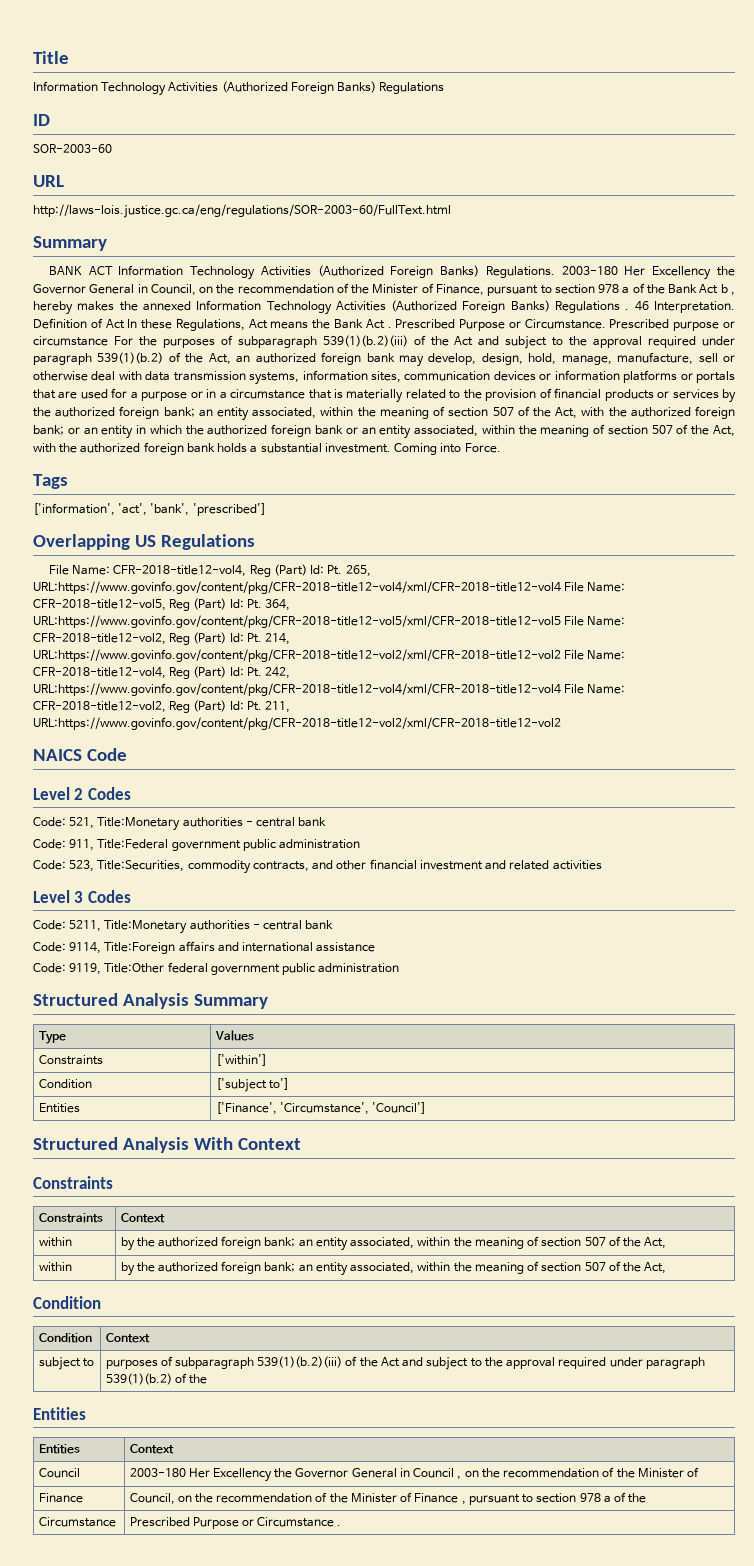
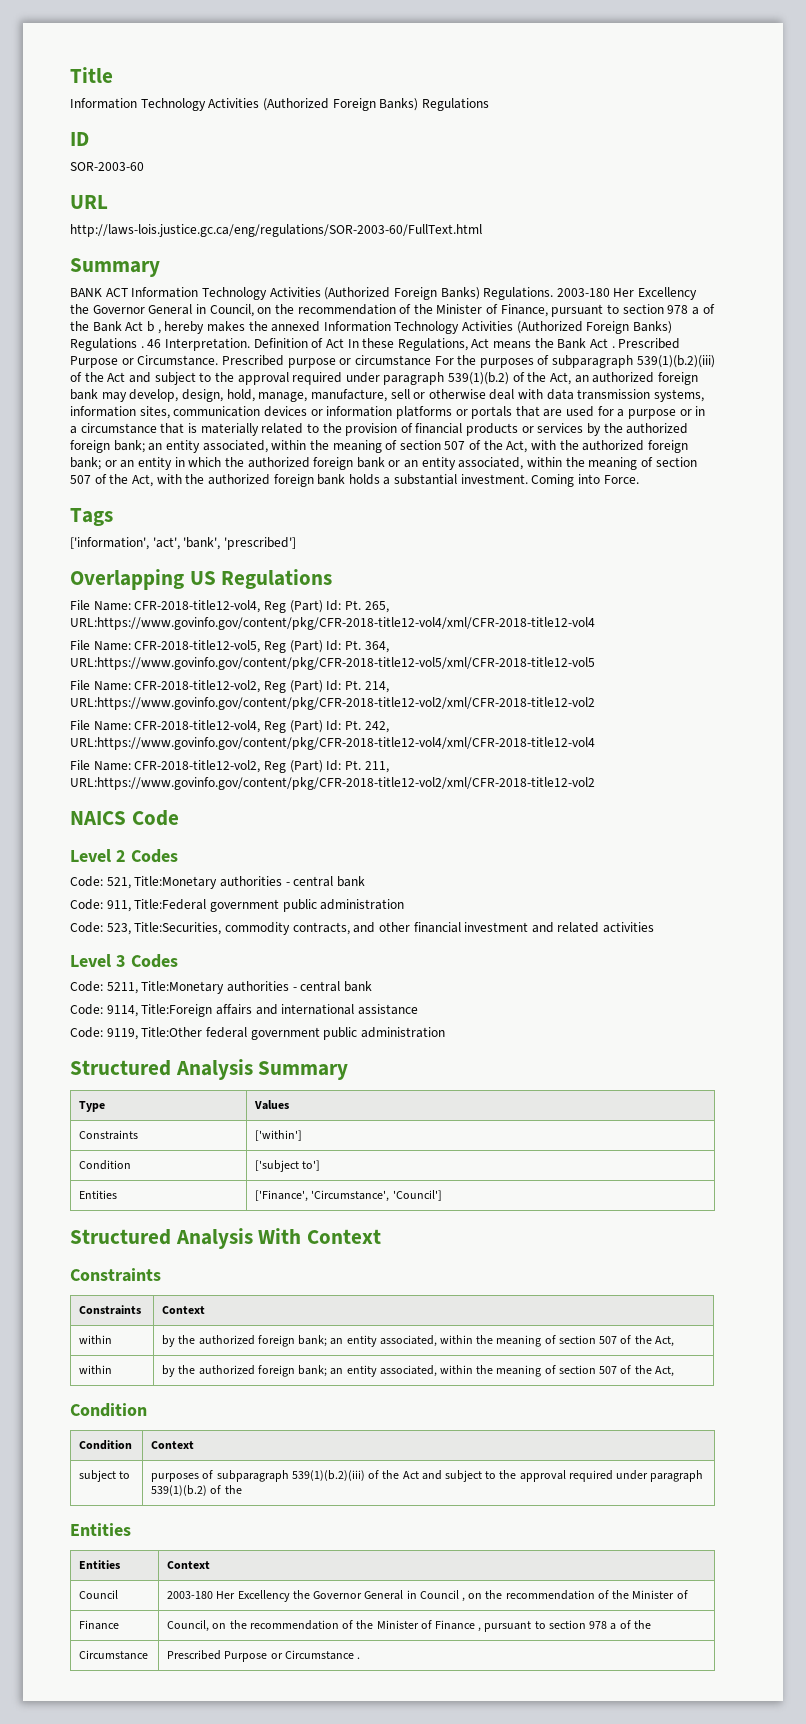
- File Name: CFR-2018-title12-vol4, Reg (Part) Id: Pt. 265, URL:https://www.govinfo.gov/content/pkg/CFR-2018-title12-vol4/xml/CFR-2018-title12-vol4 File Name: CFR-2018-title12-vol5, Reg (Part) Id: Pt. 364, URL:https://www.govinfo.gov/content/pkg/CFR-2018-title12-vol5/xml/CFR-2018-title12-vol5 File Name: CFR-2018-title12-vol2, Reg (Part) Id: Pt. 214, URL:https://www.govinfo.gov/content/pkg/CFR-2018-title12-vol2/xml/CFR-2018-title12-vol2 File Name: CFR-2018-title12-vol4, Reg (Part) Id: Pt. 242, URL:https://www.govinfo.gov/content/pkg/CFR-2018-title12-vol4/xml/CFR-2018-title12-vol4 File Name: CFR-2018-title12-vol2, Reg (Part) Id: Pt. 211, URL:https://www.govinfo.gov/content/pkg/CFR-2018-title12-vol2/xml/CFR-2018-title12-vol2
+ File Name: CFR-2018-title12-vol4, Reg (Part) Id: Pt. 265, URL:https://www.govinfo.gov/content/pkg/CFR-2018-title12-vol4/xml/CFR-2018-title12-vol4
+ File Name: CFR-2018-title12-vol5, Reg (Part) Id: Pt. 364, URL:https://www.govinfo.gov/content/pkg/CFR-2018-title12-vol5/xml/CFR-2018-title12-vol5
+ File Name: CFR-2018-title12-vol2, Reg (Part) Id: Pt. 214, URL:https://www.govinfo.gov/content/pkg/CFR-2018-title12-vol2/xml/CFR-2018-title12-vol2
+ File Name: CFR-2018-title12-vol4, Reg (Part) Id: Pt. 242, URL:https://www.govinfo.gov/content/pkg/CFR-2018-title12-vol4/xml/CFR-2018-title12-vol4
+ File Name: CFR-2018-title12-vol2, Reg (Part) Id: Pt. 211, URL:https://www.govinfo.gov/content/pkg/CFR-2018-title12-vol2/xml/CFR-2018-title12-vol2

